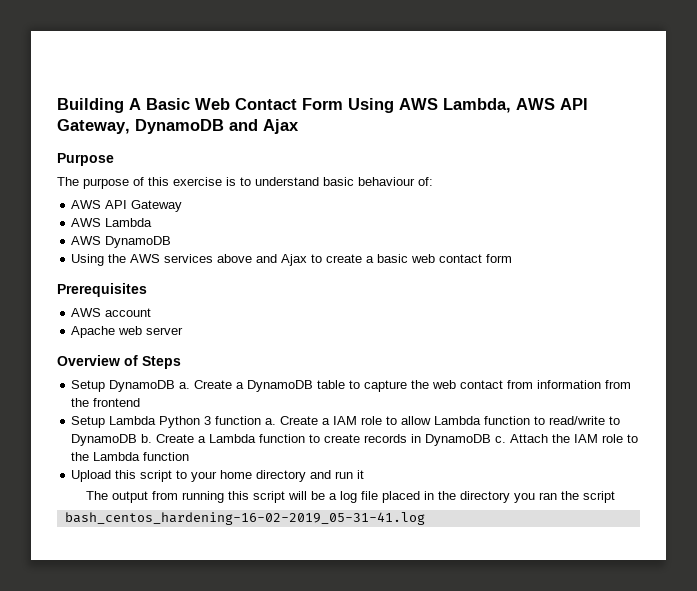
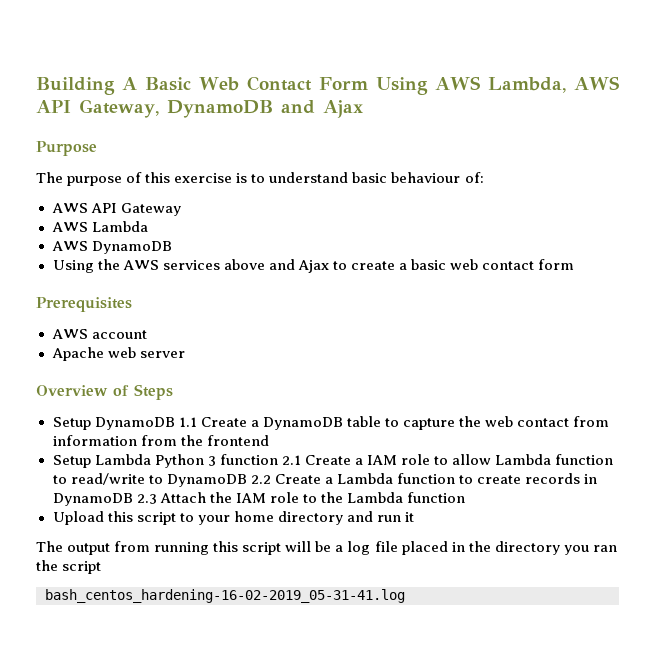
- Setup DynamoDB a. Create a DynamoDB table to capture the web contact from information from the frontend
+ Setup DynamoDB 1.1 Create a DynamoDB table to capture the web contact from information from the frontend
- Setup Lambda Python 3 function a. Create a IAM role to allow Lambda function to read/write to DynamoDB b. Create a Lambda function to create records in DynamoDB c. Attach the IAM role to the Lambda function
+ Setup Lambda Python 3 function 2.1 Create a IAM role to allow Lambda function to read/write to DynamoDB 2.2 Create a Lambda function to create records in DynamoDB 2.3 Attach the IAM role to the Lambda function

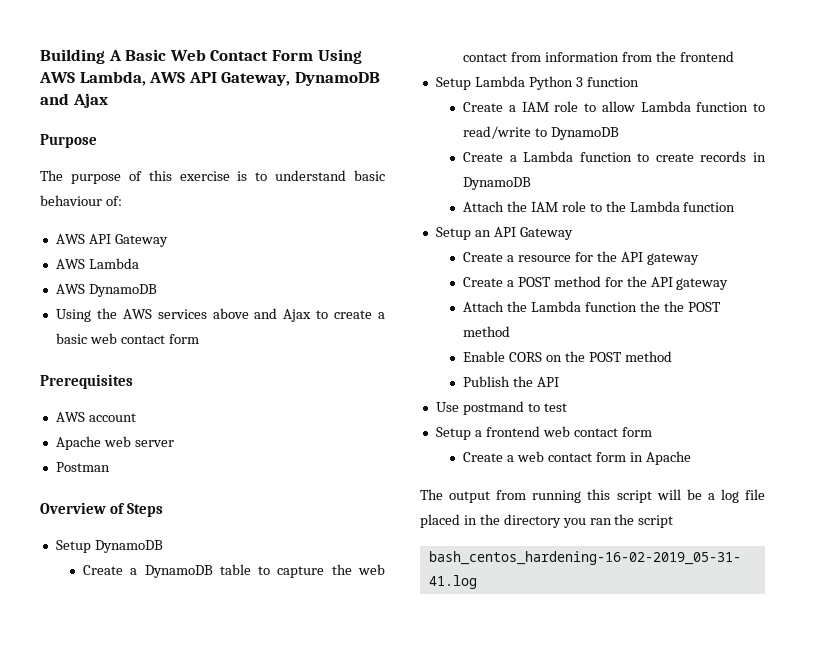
+ Postman
- Setup DynamoDB 1.1 Create a DynamoDB table to capture the web contact from information from the frontend
+ Setup DynamoDB
+ Create a DynamoDB table to capture the web contact from information from the frontend
- Setup Lambda Python 3 function 2.1 Create a IAM role to allow Lambda function to read/write to DynamoDB 2.2 Create a Lambda function to create records in DynamoDB 2.3 Attach the IAM role to the Lambda function
+ Setup Lambda Python 3 function
+ Create a IAM role to allow Lambda function to read/write to DynamoDB
+ Create a Lambda function to create records in DynamoDB
+ Attach the IAM role to the Lambda function
- Upload this script to your home directory and run it
+ Setup an API Gateway
+ Create a resource for the API gateway
+ Create a POST method for the API gateway
+ Attach the Lambda function the the POST method
+ Enable CORS on the POST method
+ Publish the API
+ Use postmand to test
+ Setup a frontend web contact form
+ Create a web contact form in Apache

